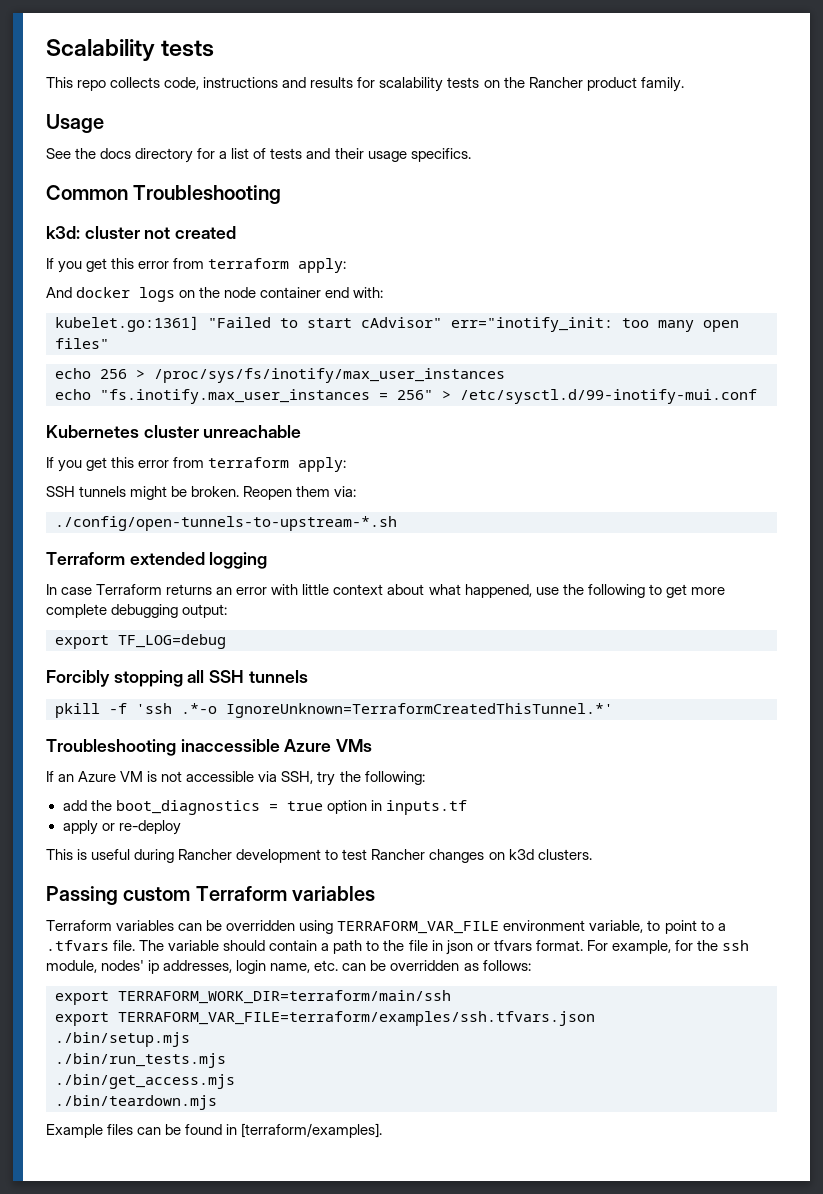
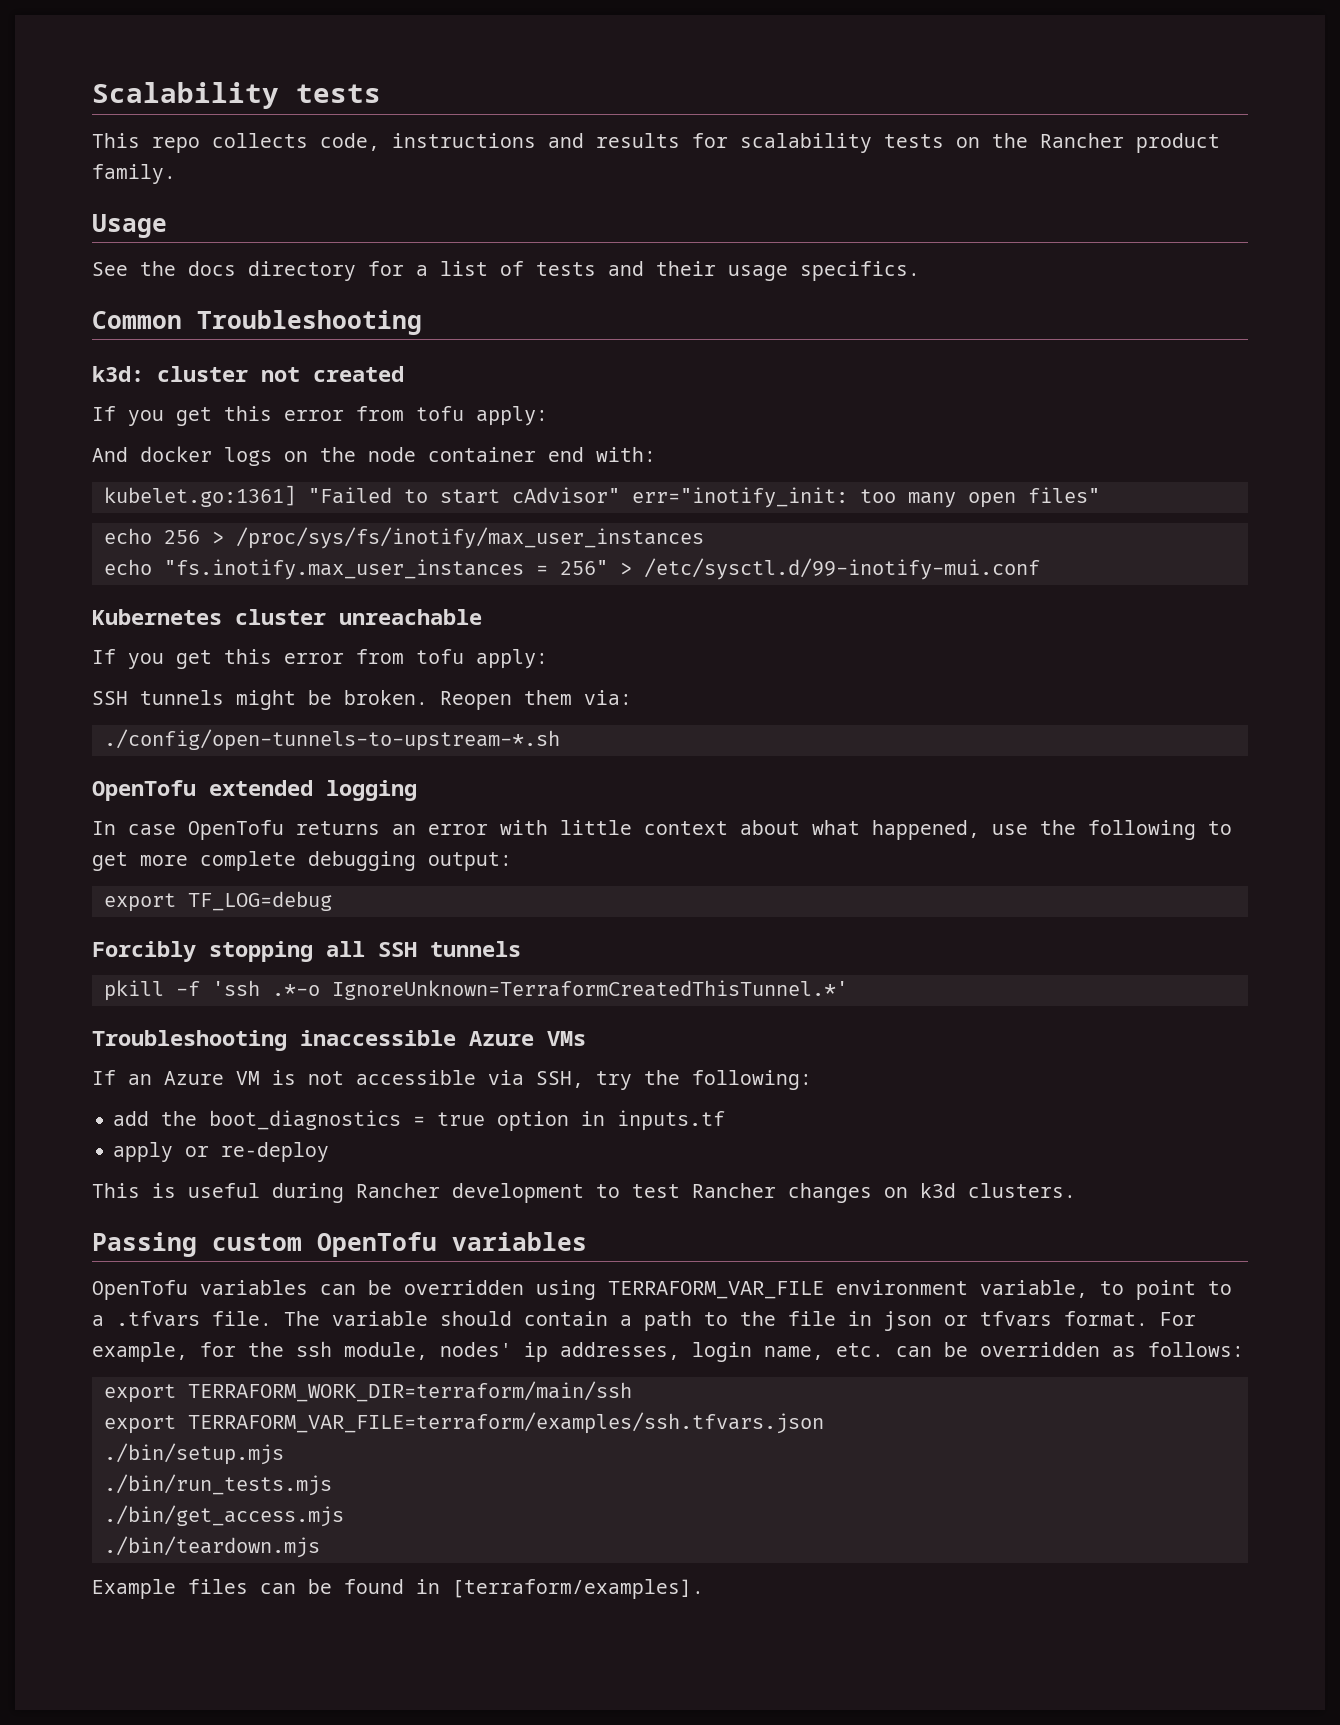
  k3d: cluster not created
- If you get this error from terraform apply:
+ If you get this error from tofu apply:
  Kubernetes cluster unreachable
- If you get this error from terraform apply:
+ If you get this error from tofu apply:
- Terraform extended logging
+ OpenTofu extended logging
- In case Terraform returns an error with little context about what happened, use the following to get more complete debugging output:
+ In case OpenTofu returns an error with little context about what happened, use the following to get more complete debugging output:
- Passing custom Terraform variables
+ Passing custom OpenTofu variables
- Terraform variables can be overridden using TERRAFORM_VAR_FILE environment variable, to point to a .tfvars file.
+ OpenTofu variables can be overridden using TERRAFORM_VAR_FILE environment variable, to point to a .tfvars file.

